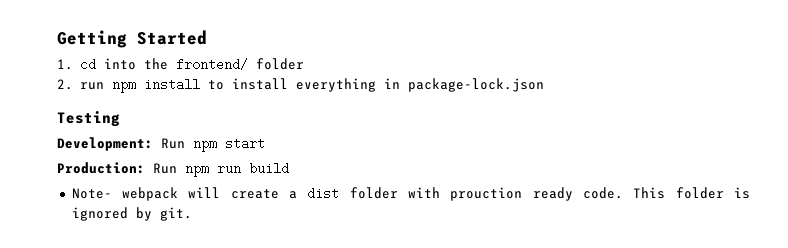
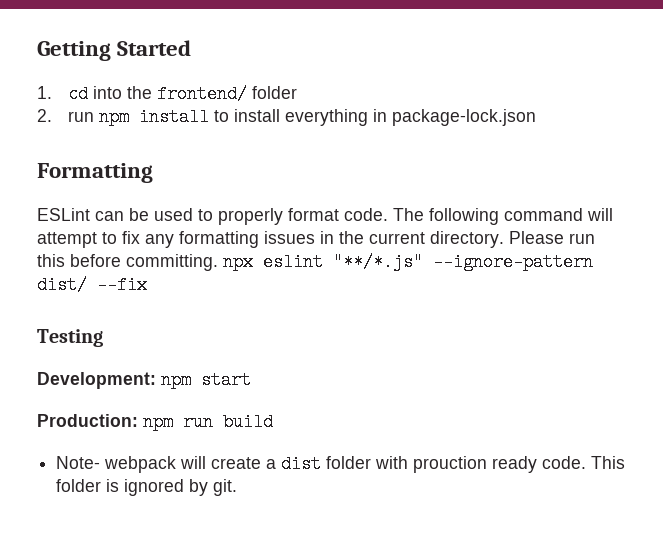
+ Formatting
+ ESLint can be used to properly format code. The following command will attempt to fix any formatting issues in the current directory. Please run this before committing. npx eslint "**/*.js" --ignore-pattern dist/ --fix
- Development: Run npm start
+ Development: npm start
- Production: Run npm run build
+ Production: npm run build

